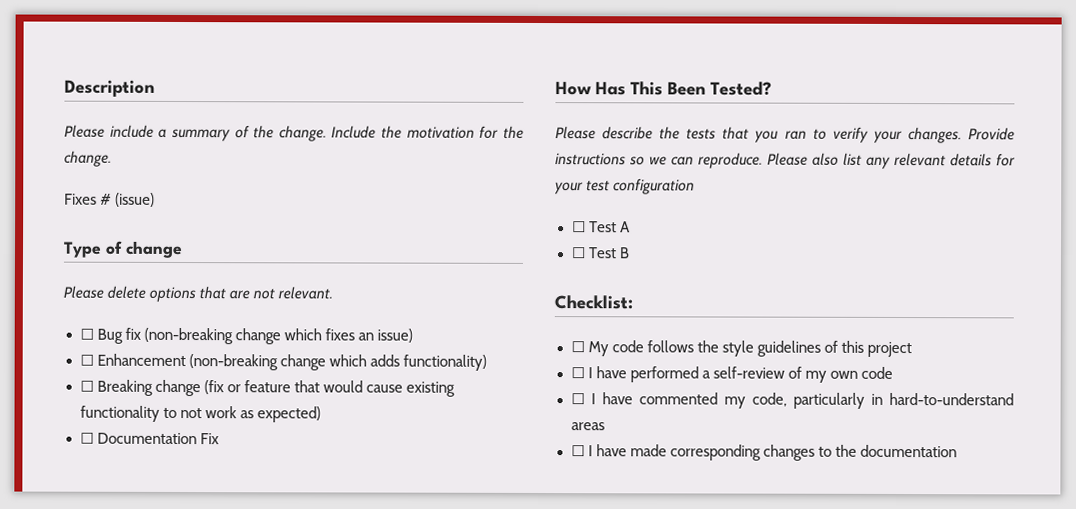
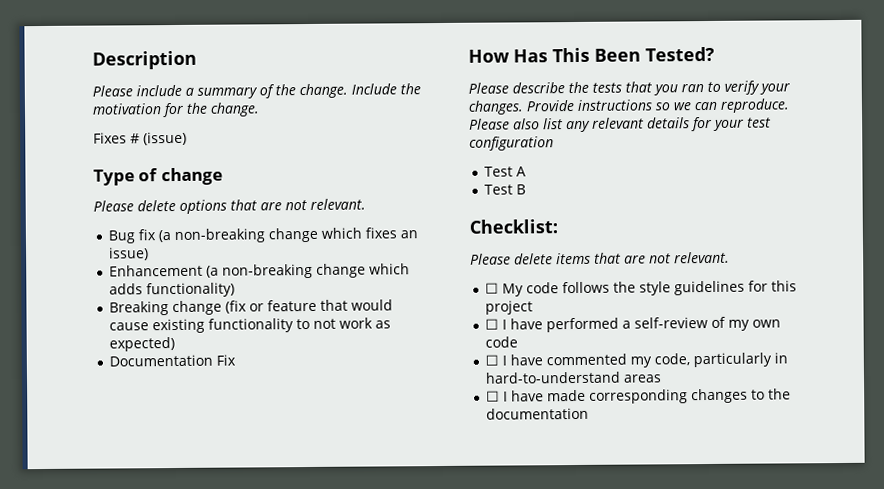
- ☐ Bug fix (non-breaking change which fixes an issue)
+ Bug fix (a non-breaking change which fixes an issue)
- ☐ Enhancement (non-breaking change which adds functionality)
+ Enhancement (a non-breaking change which adds functionality)
- ☐ Breaking change (fix or feature that would cause existing functionality to not work as expected)
+ Breaking change (fix or feature that would cause existing functionality to not work as expected)
- ☐ Documentation Fix
+ Documentation Fix
- ☐ Test A
+ Test A
- ☐ Test B
+ Test B
+ Please delete items that are not relevant.
- ☐ My code follows the style guidelines of this project
+ ☐ My code follows the style guidelines for this project

